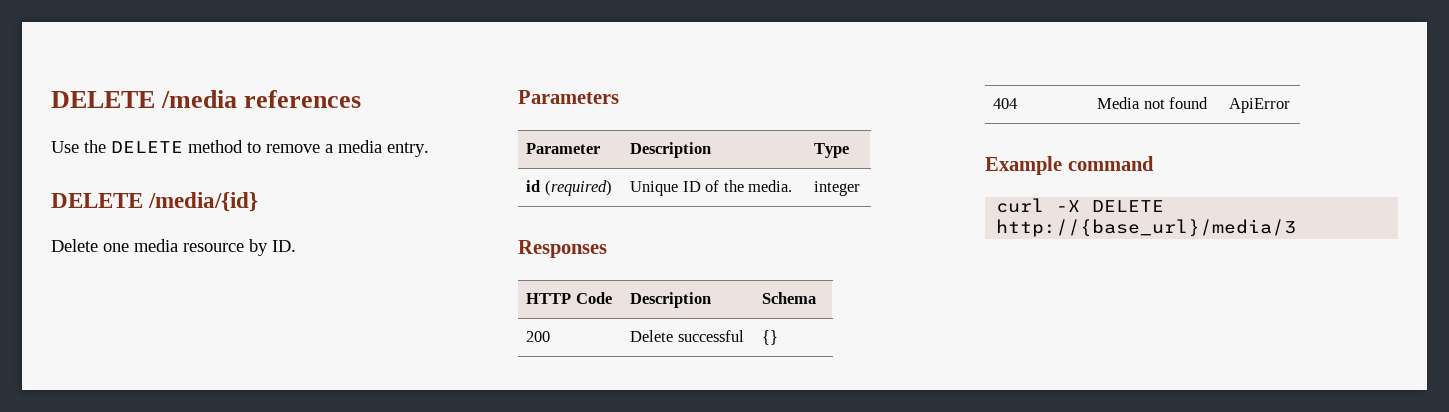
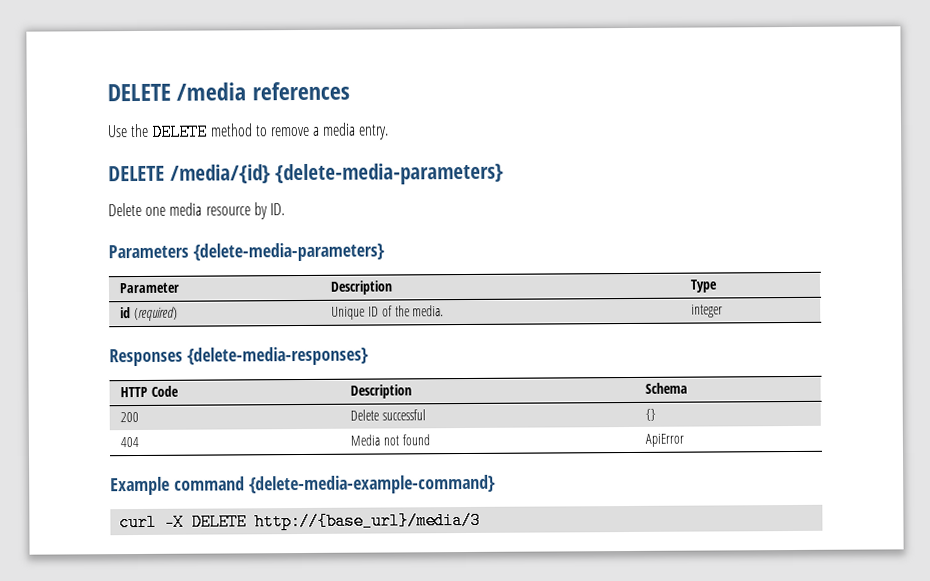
- DELETE /media/{id}
+ DELETE /media/{id} {delete-media-parameters}
- Parameters
+ Parameters {delete-media-parameters}
- Responses
+ Responses {delete-media-responses}
- Example command
+ Example command {delete-media-example-command}

